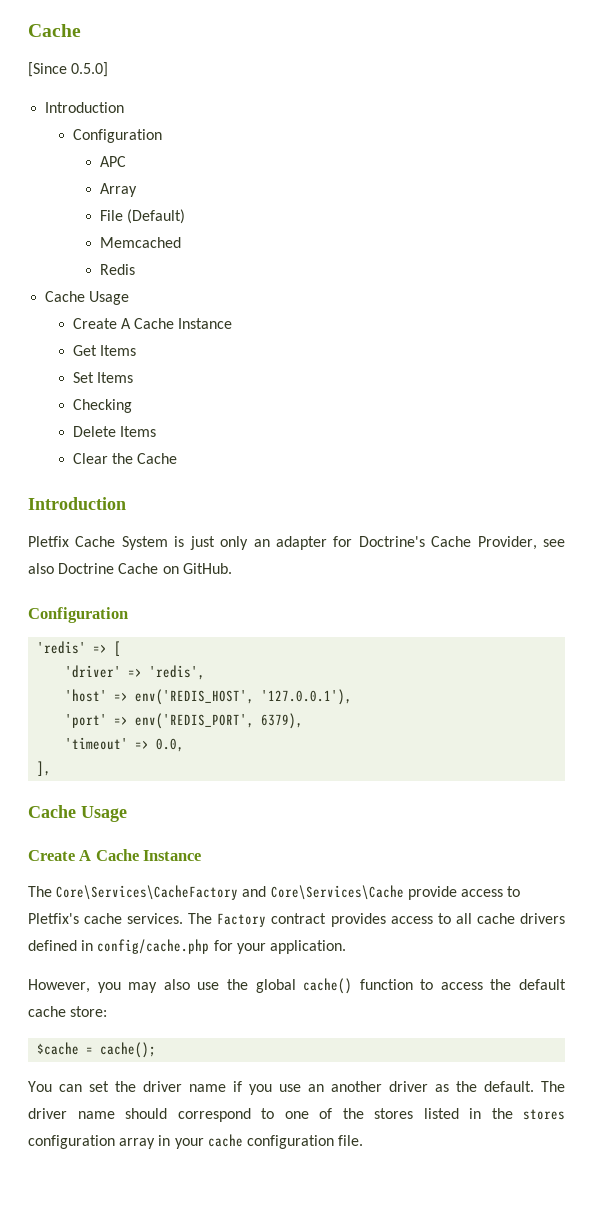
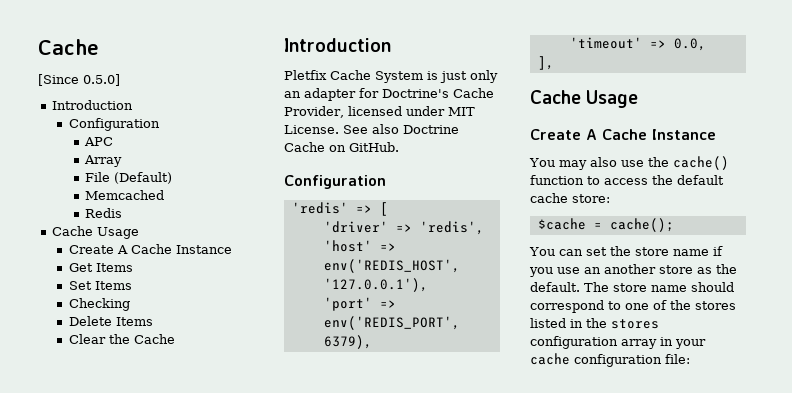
- Pletfix Cache System is just only an adapter for Doctrine's Cache Provider, see also Doctrine Cache on GitHub.
+ Pletfix Cache System is just only an adapter for Doctrine's Cache Provider, licensed under MIT License. See also Doctrine Cache on GitHub.
- The Core\Services\CacheFactory and Core\Services\Cache provide access to Pletfix's cache services. The Factory contract provides access to all cache drivers defined in config/cache.php for your application.
- However, you may also use the global cache() function to access the default cache store:
+ You may also use the cache() function to access the default cache store:
- You can set the driver name if you use an another driver as the default.
+ You can set the store name if you use an another store as the default.
- The driver name should correspond to one of the stores listed in the stores configuration array in your cache configuration file.
+ The store name should correspond to one of the stores listed in the stores configuration array in your cache configuration file:

